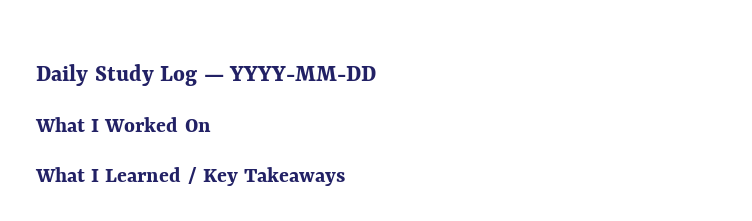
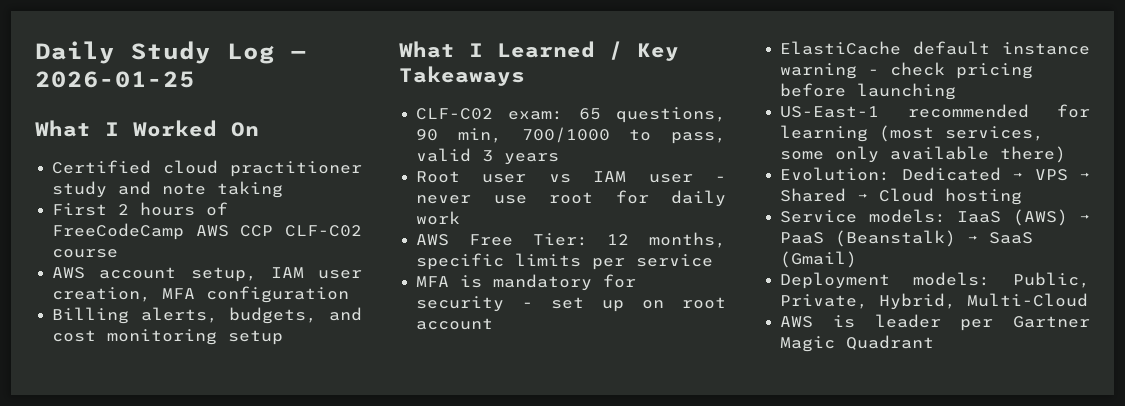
- Daily Study Log — YYYY-MM-DD
+ Daily Study Log — 2026-01-25
+ Certified cloud practitioner study and note taking
+ First 2 hours of FreeCodeCamp AWS CCP CLF-C02 course
+ AWS account setup, IAM user creation, MFA configuration
+ Billing alerts, budgets, and cost monitoring setup
+ CLF-C02 exam: 65 questions, 90 min, 700/1000 to pass, valid 3 years
+ Root user vs IAM user - never use root for daily work
+ AWS Free Tier: 12 months, specific limits per service
+ MFA is mandatory for security - set up on root account
+ ElastiCache default instance warning - check pricing before launching
+ US-East-1 recommended for learning (most services, some only available there)
+ Evolution: Dedicated → VPS → Shared → Cloud hosting
+ Service models: IaaS (AWS) → PaaS (Beanstalk) → SaaS (Gmail)
+ Deployment models: Public, Private, Hybrid, Multi-Cloud
+ AWS is leader per Gartner Magic Quadrant

